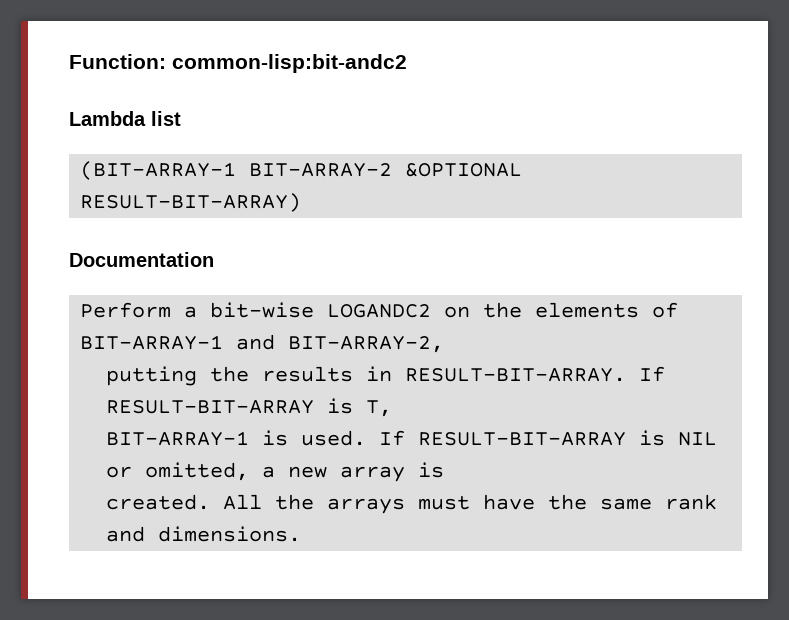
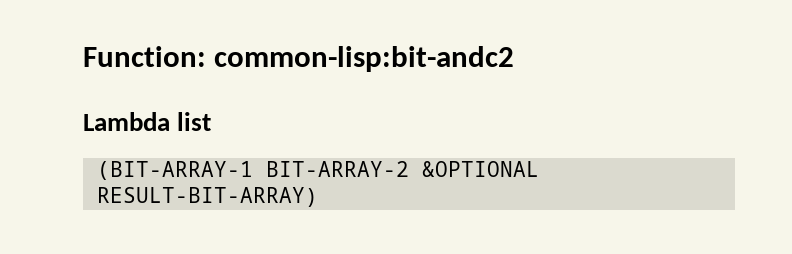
- Documentation
- Perform a bit-wise LOGANDC2 on the elements of BIT-ARRAY-1 and BIT-ARRAY-2,
- putting the results in RESULT-BIT-ARRAY. If RESULT-BIT-ARRAY is T,
- BIT-ARRAY-1 is used. If RESULT-BIT-ARRAY is NIL or omitted, a new array is
- created. All the arrays must have the same rank and dimensions.

